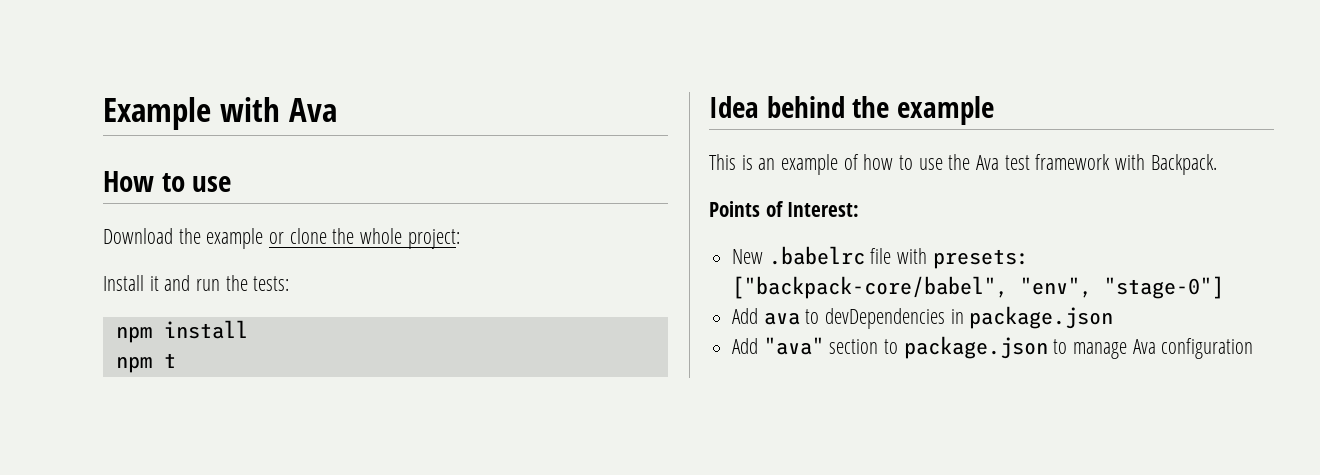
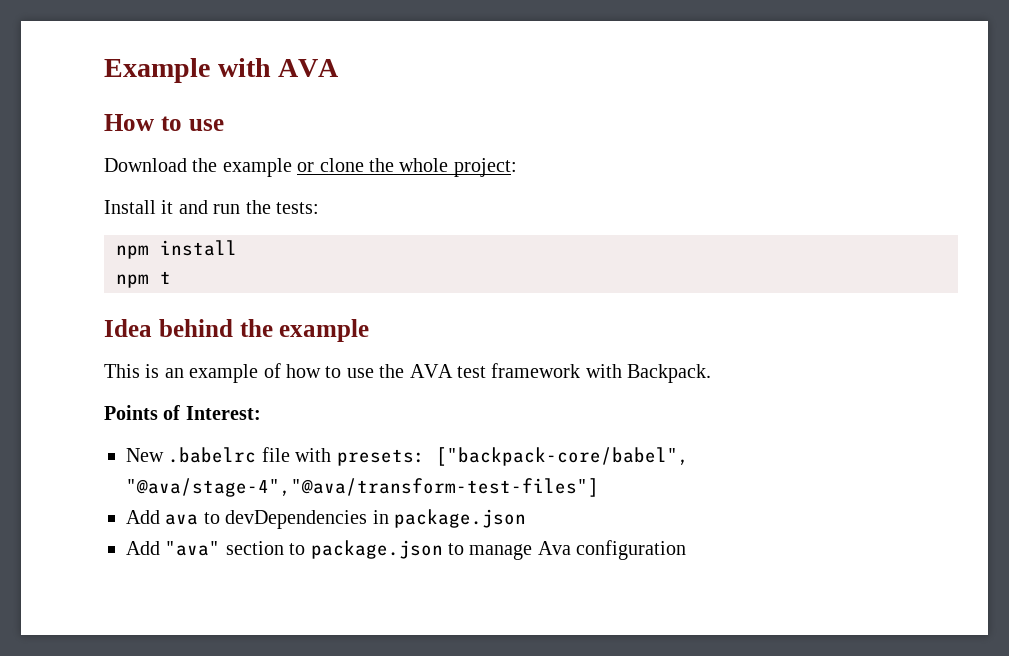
- Example with Ava
+ Example with AVA
- This is an example of how to use the Ava test framework with Backpack.
+ This is an example of how to use the AVA test framework with Backpack.
- New .babelrc file with presets: ["backpack-core/babel", "env", "stage-0"]
+ New .babelrc file with presets: ["backpack-core/babel", "@ava/stage-4","@ava/transform-test-files"]

